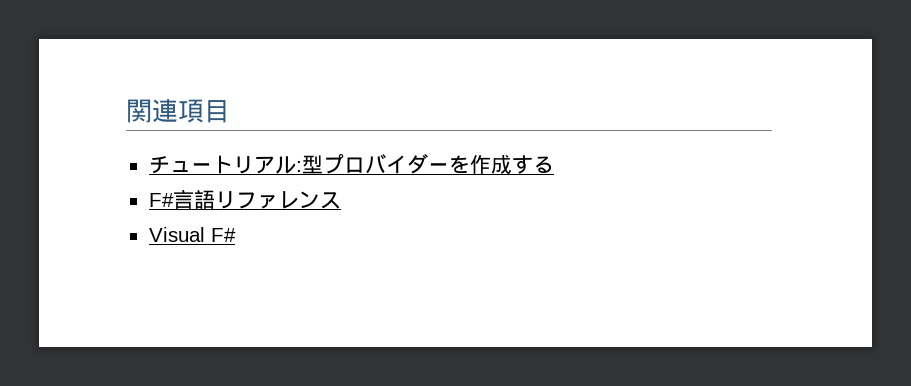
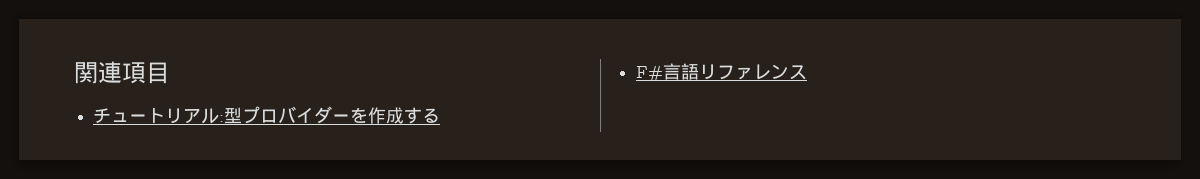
- Visual F#

